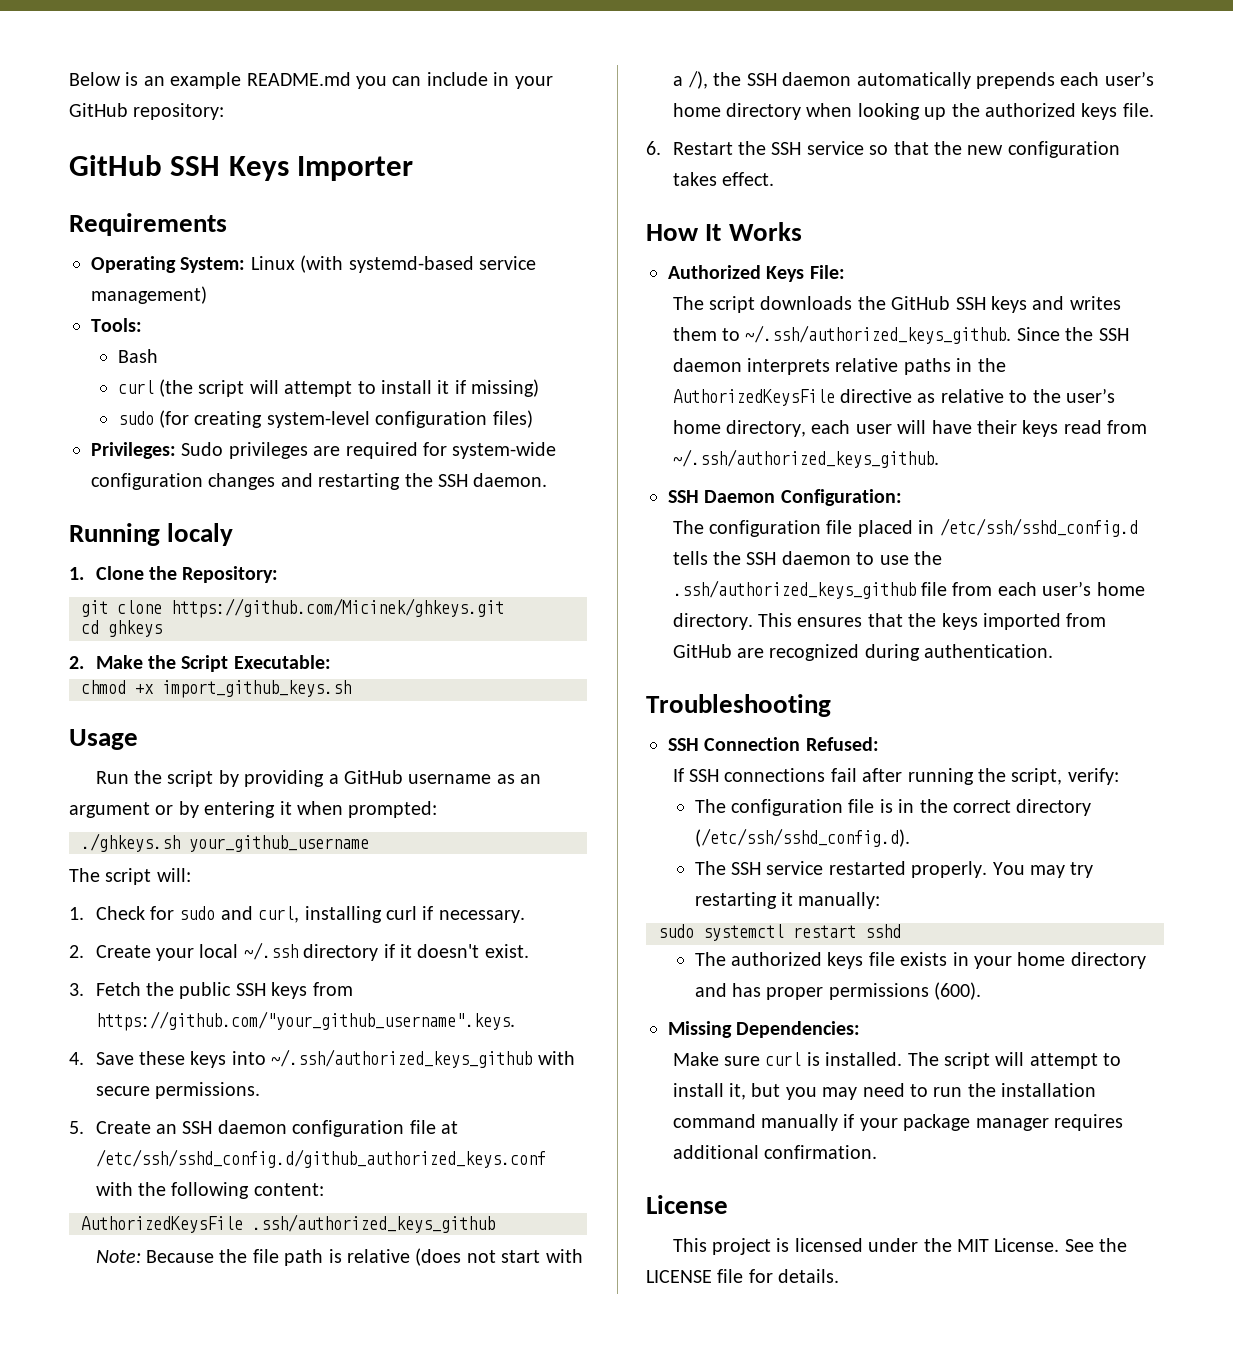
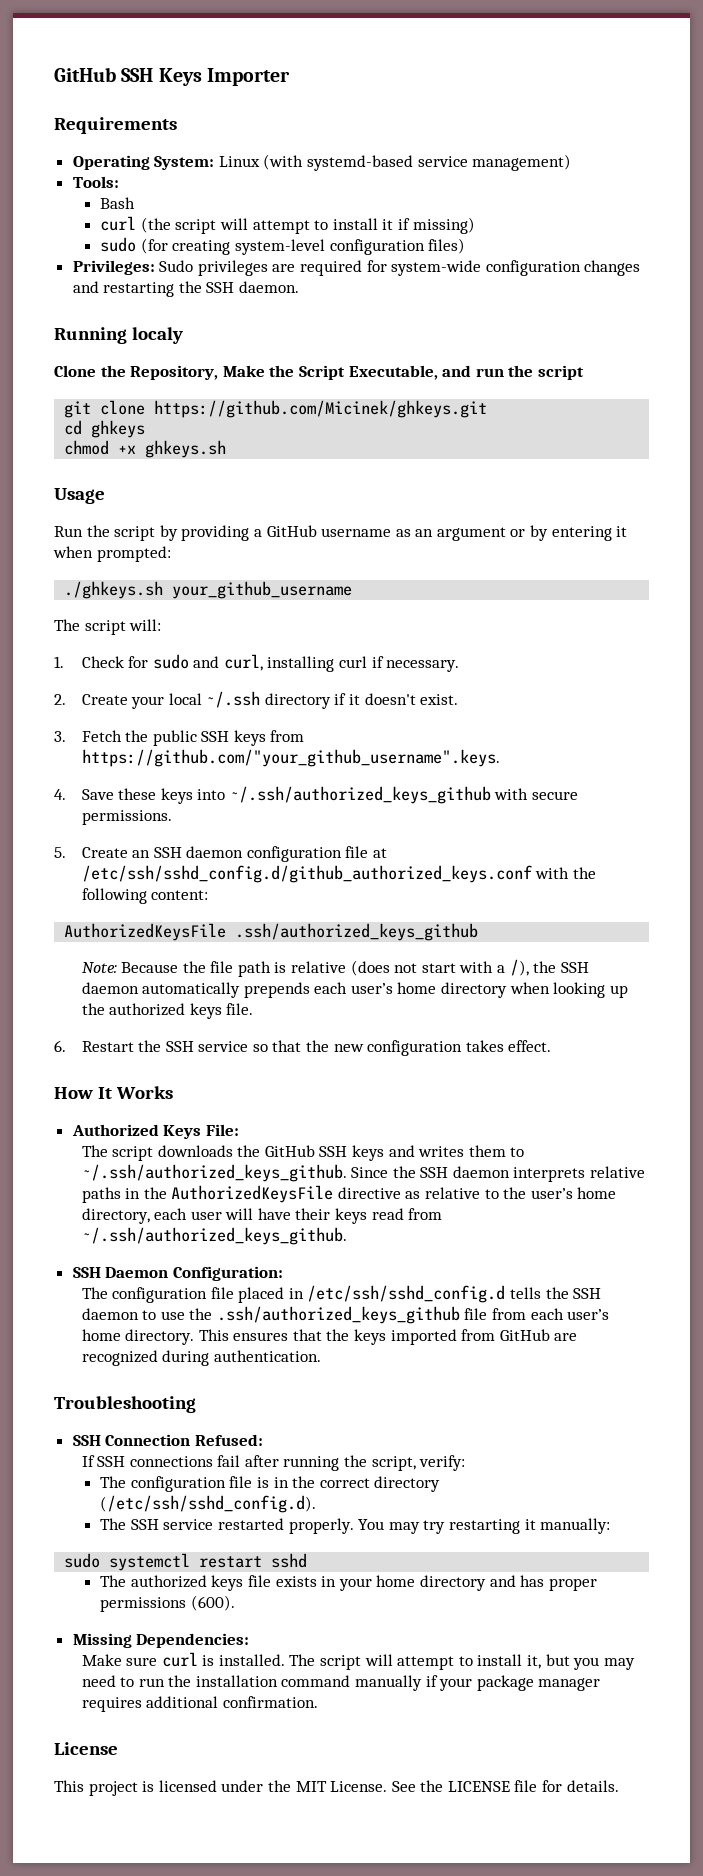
- Below is an example README.md you can include in your GitHub repository:
- 1. Clone the Repository:
+ Clone the Repository, Make the Script Executable, and run the script
- 2. Make the Script Executable:
- chmod +x import_github_keys.sh
+ chmod +x ghkeys.sh

